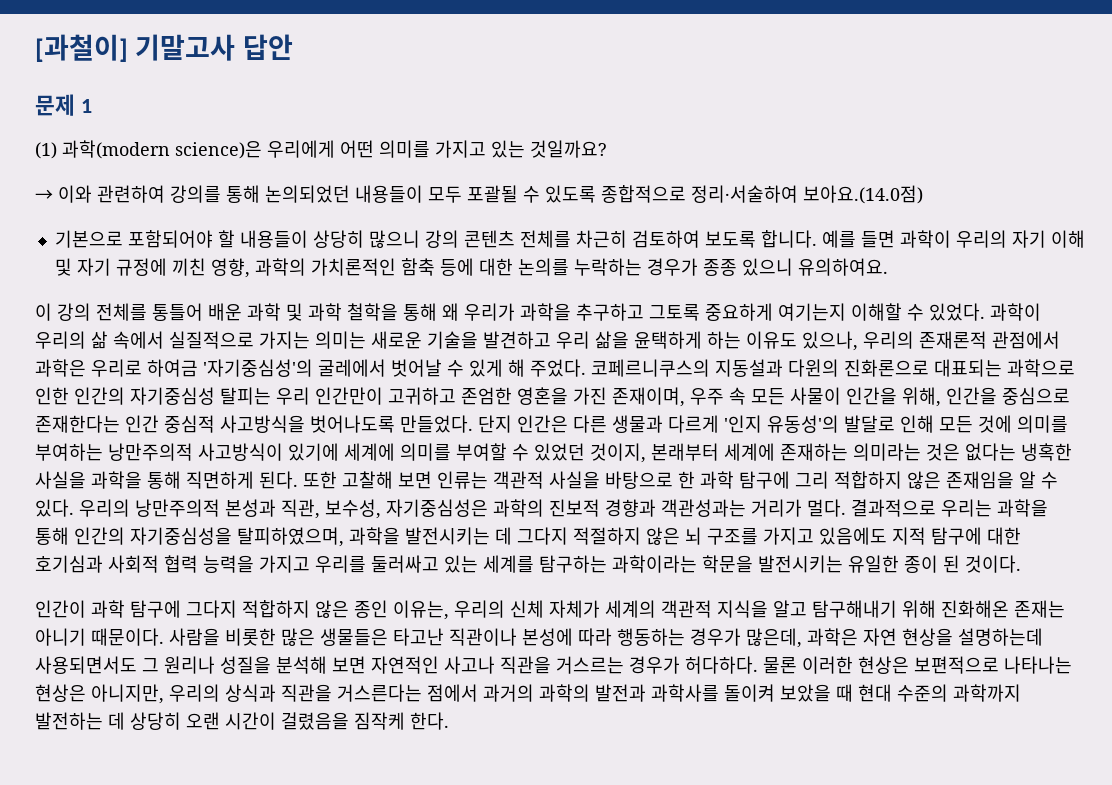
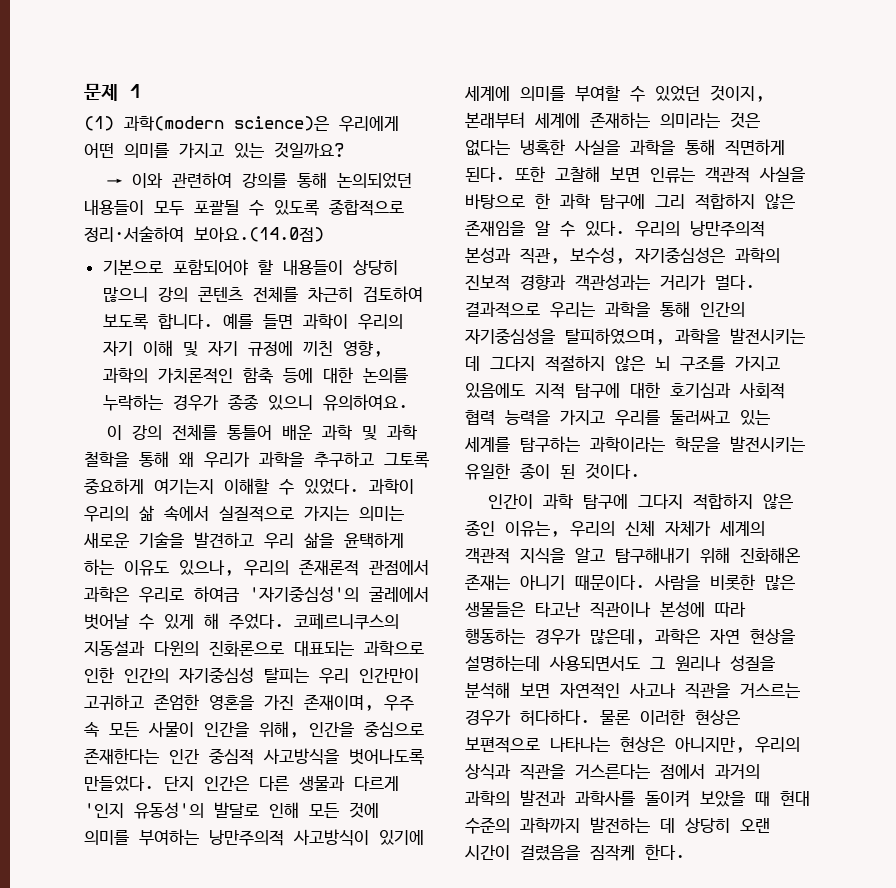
- [과철이] 기말고사 답안

